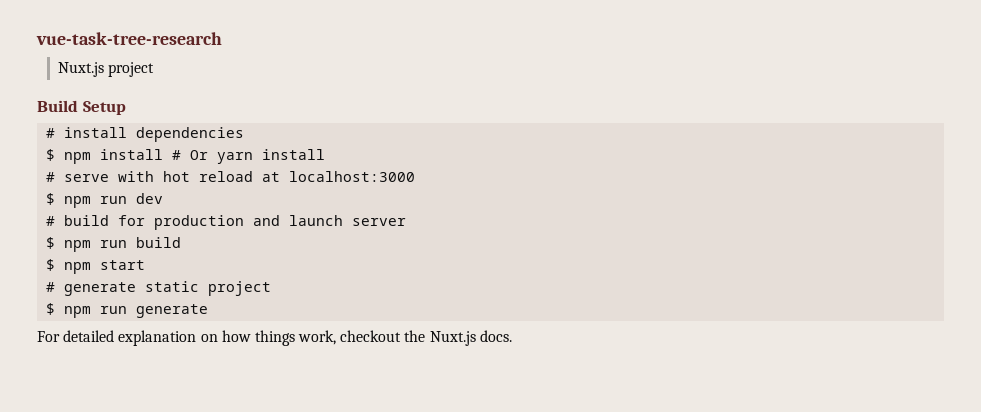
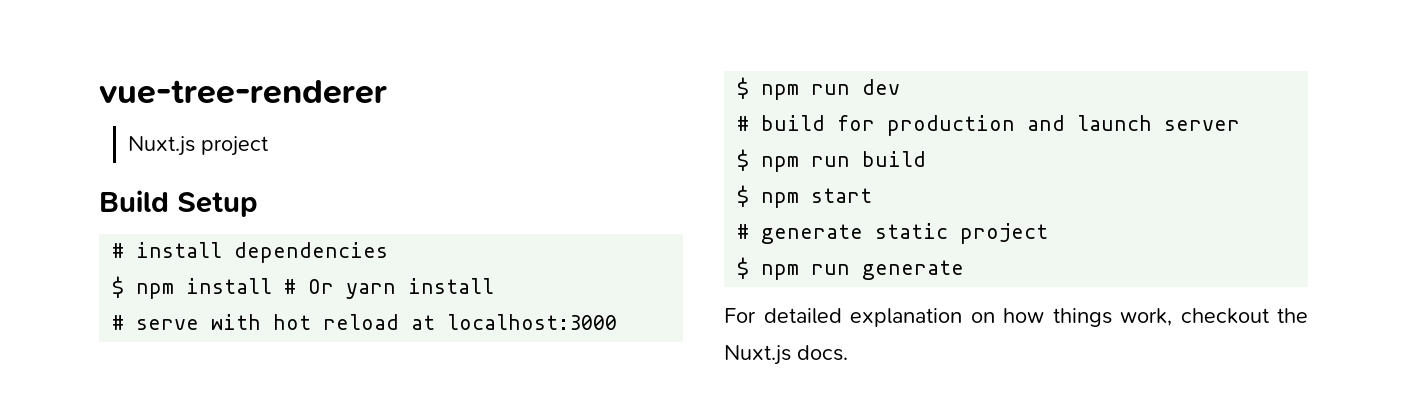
- vue-task-tree-research
+ vue-tree-renderer

